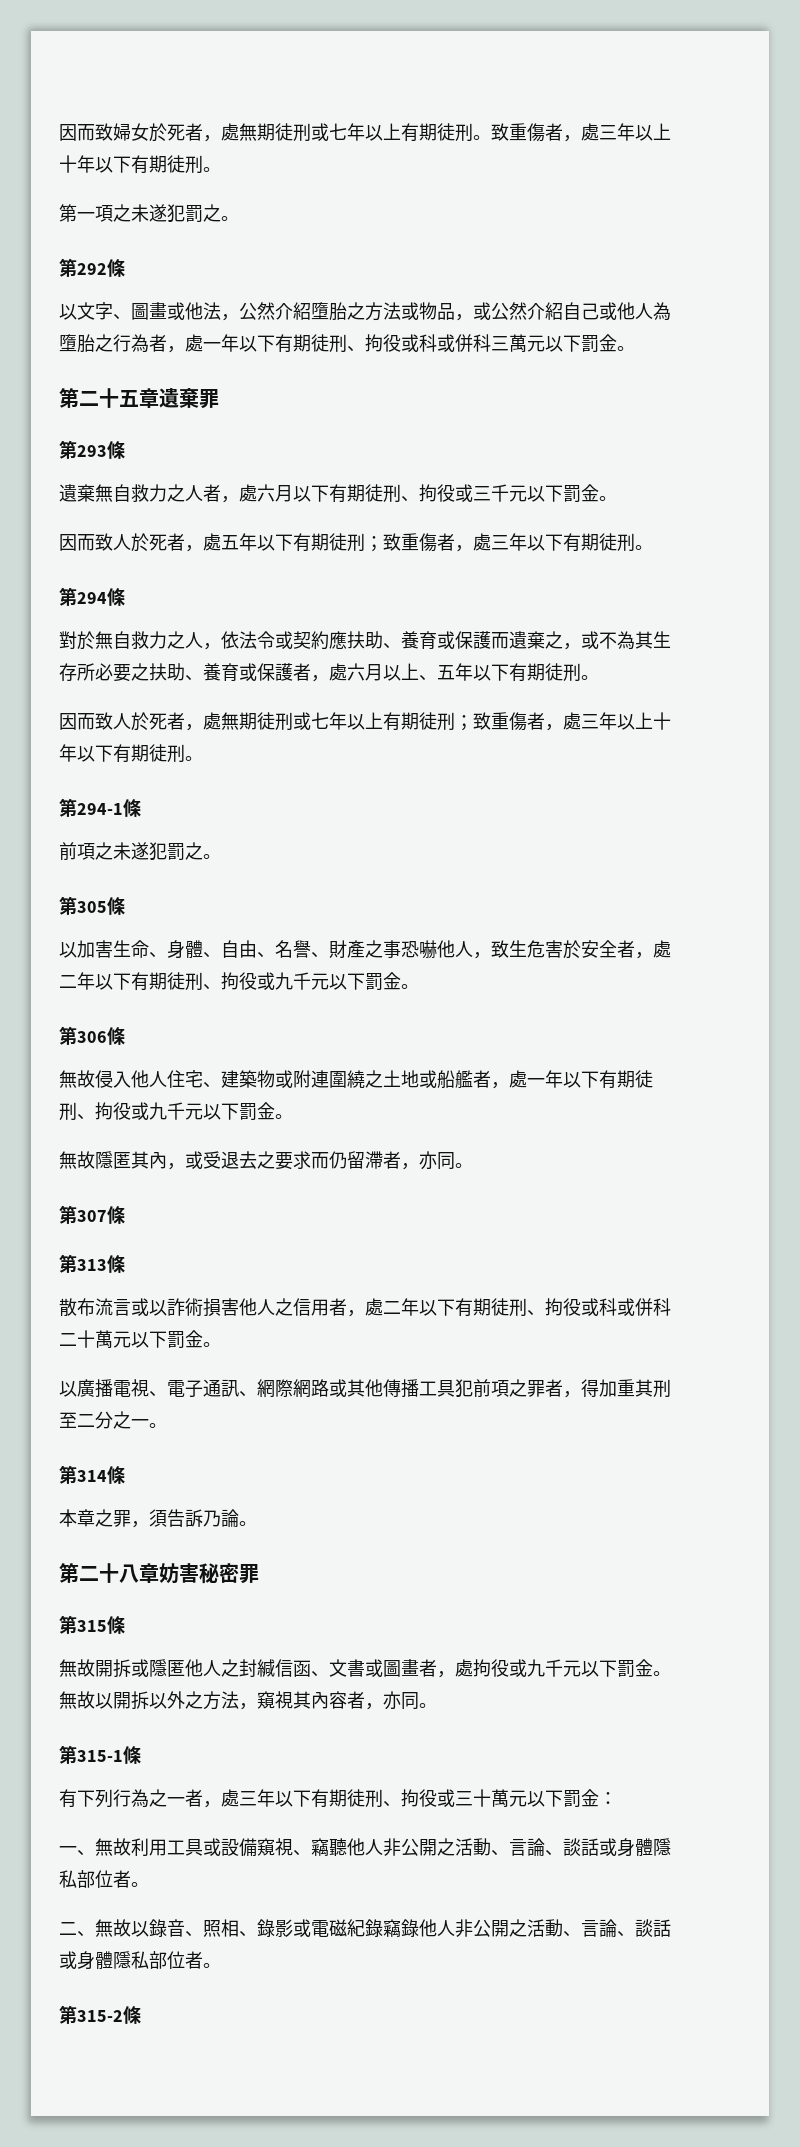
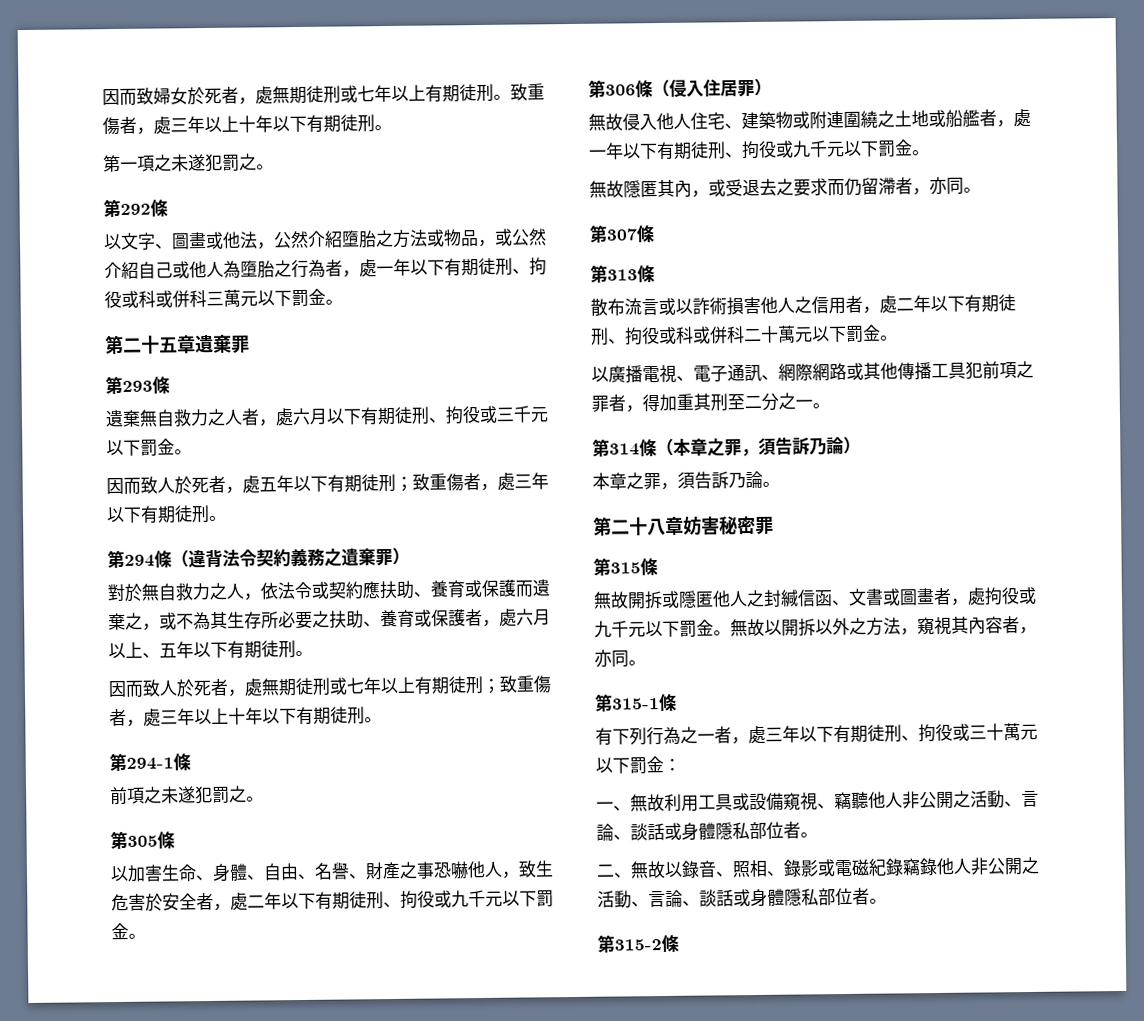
- 第294條
+ 第294條（違背法令契約義務之遺棄罪）
- 第306條
+ 第306條（侵入住居罪）
- 第314條
+ 第314條（本章之罪，須告訴乃論）

